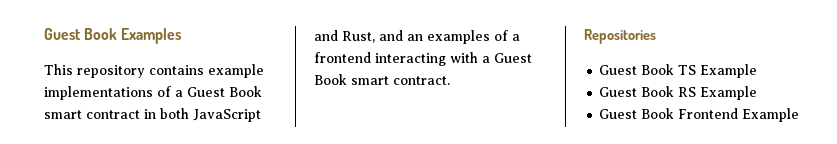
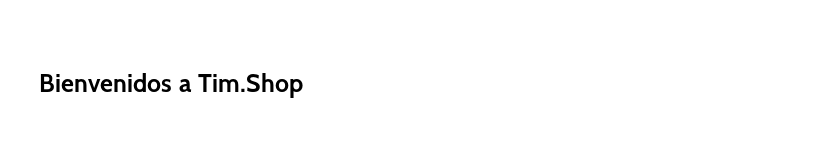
- Guest Book Examples
- This repository contains example implementations of a Guest Book smart contract in both JavaScript and Rust, and an examples of a frontend interacting with a Guest Book smart contract.
- Repositories
- Guest Book TS Example
- Guest Book RS Example
- Guest Book Frontend Example
+ Bienvenidos a Tim.Shop

